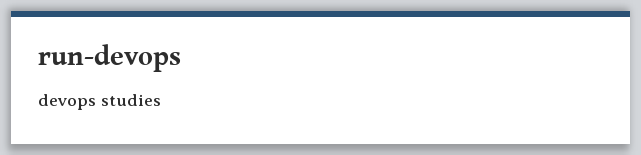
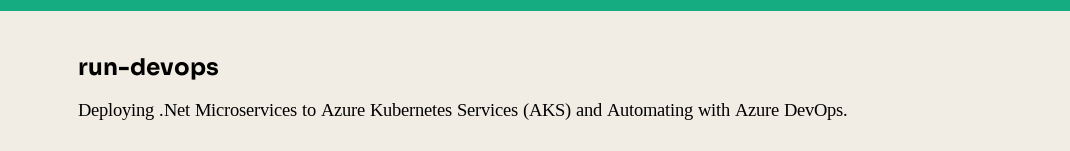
- devops studies
+ Deploying .Net Microservices to Azure Kubernetes Services (AKS) and Automating with Azure DevOps.

